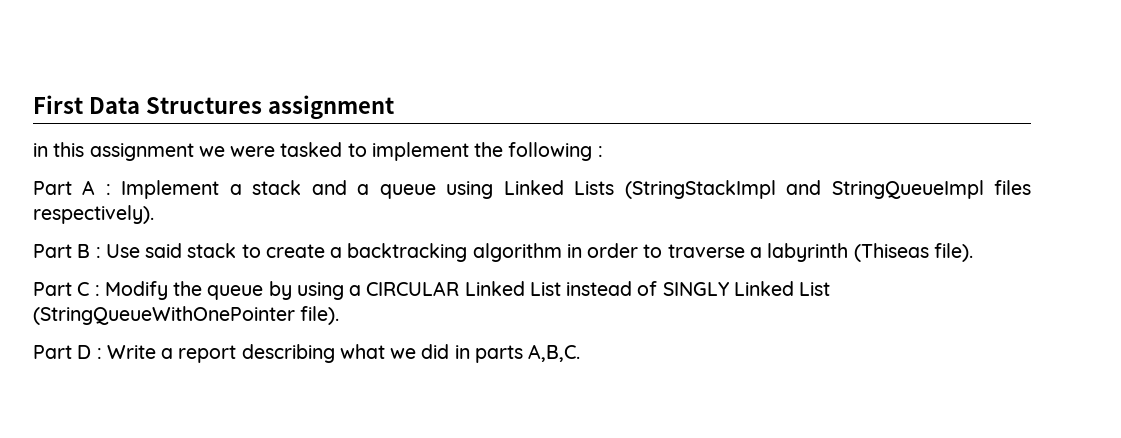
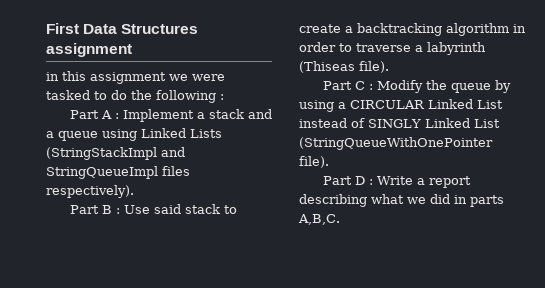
- in this assignment we were tasked to implement the following :
+ in this assignment we were tasked to do the following :

